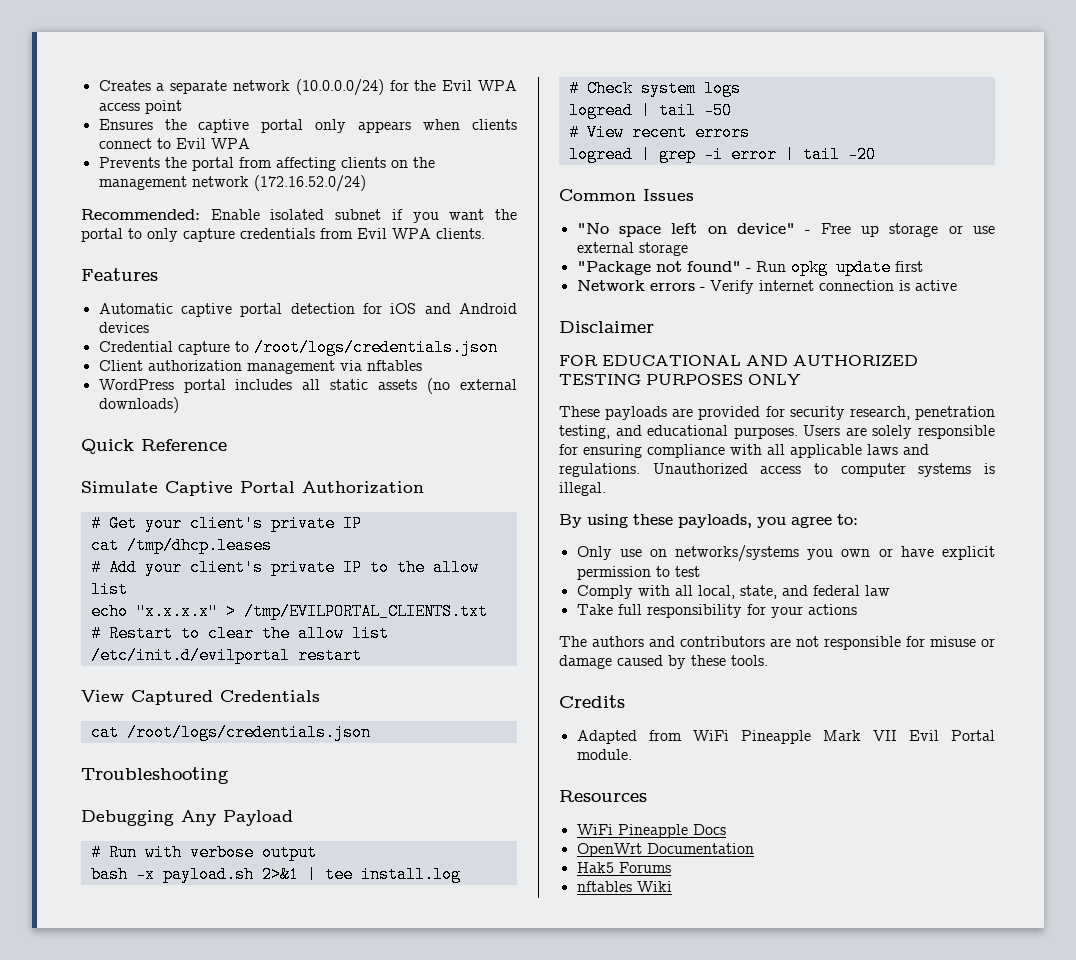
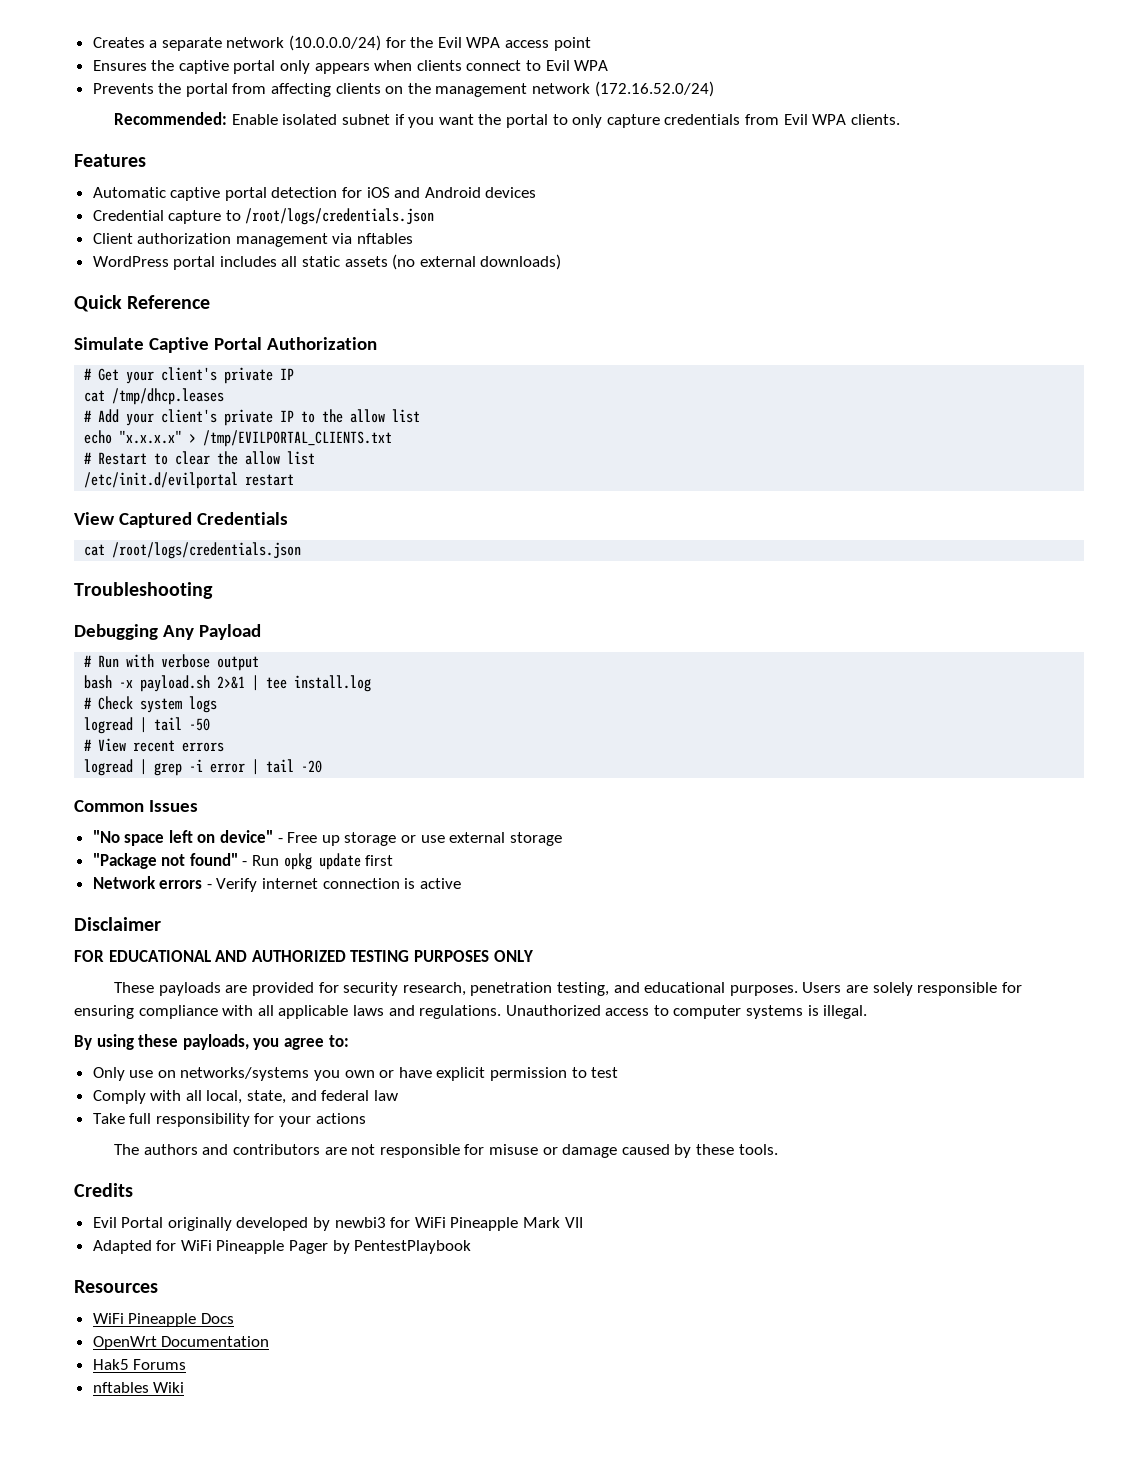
- Adapted from WiFi Pineapple Mark VII Evil Portal module.
+ Evil Portal originally developed by newbi3 for WiFi Pineapple Mark VII
+ Adapted for WiFi Pineapple Pager by PentestPlaybook

